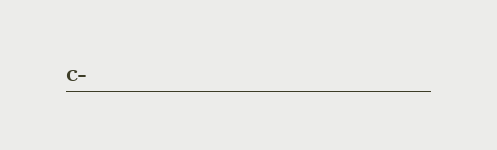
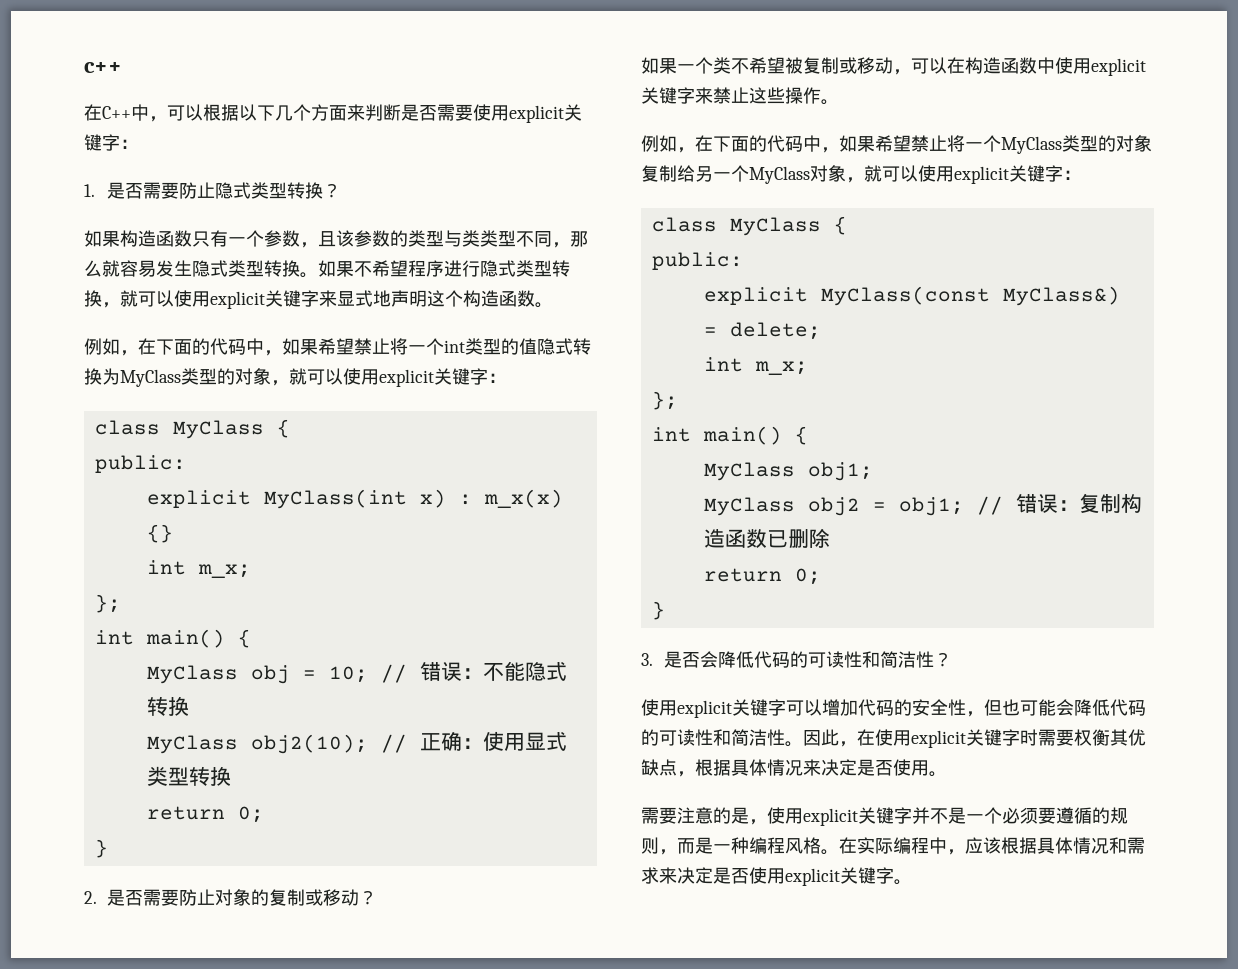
- c-
+ c++
+ 在C++中，可以根据以下几个方面来判断是否需要使用explicit关键字：
+ 1.是否需要防止隐式类型转换？
+ 如果构造函数只有一个参数，且该参数的类型与类类型不同，那么就容易发生隐式类型转换。如果不希望程序进行隐式类型转换，就可以使用explicit关键字来显式地声明这个构造函数。
+ 例如，在下面的代码中，如果希望禁止将一个int类型的值隐式转换为MyClass类型的对象，就可以使用explicit关键字：
+ class MyClass {
+ public:
+ explicit MyClass(int x) : m_x(x) {}
+ int m_x;
+ };
+ int main() {
+ MyClass obj = 10; // 错误：不能隐式转换
+ MyClass obj2(10); // 正确：使用显式类型转换
+ return 0;
+ }
+ 2.是否需要防止对象的复制或移动？
+ 如果一个类不希望被复制或移动，可以在构造函数中使用explicit关键字来禁止这些操作。
+ 例如，在下面的代码中，如果希望禁止将一个MyClass类型的对象复制给另一个MyClass对象，就可以使用explicit关键字：
+ class MyClass {
+ public:
+ explicit MyClass(const MyClass&) = delete;
+ int m_x;
+ };
+ int main() {
+ MyClass obj1;
+ MyClass obj2 = obj1; // 错误：复制构造函数已删除
+ return 0;
+ }
+ 3.是否会降低代码的可读性和简洁性？
+ 使用explicit关键字可以增加代码的安全性，但也可能会降低代码的可读性和简洁性。因此，在使用explicit关键字时需要权衡其优缺点，根据具体情况来决定是否使用。
+ 需要注意的是，使用explicit关键字并不是一个必须要遵循的规则，而是一种编程风格。在实际编程中，应该根据具体情况和需求来决定是否使用explicit关键字。

